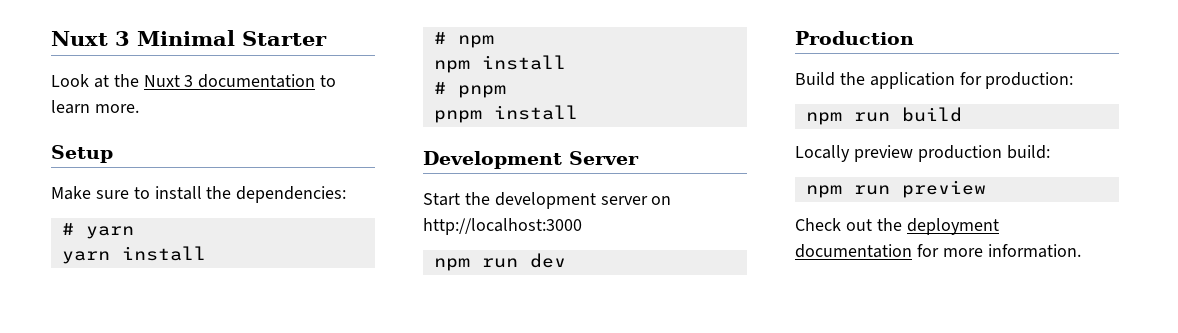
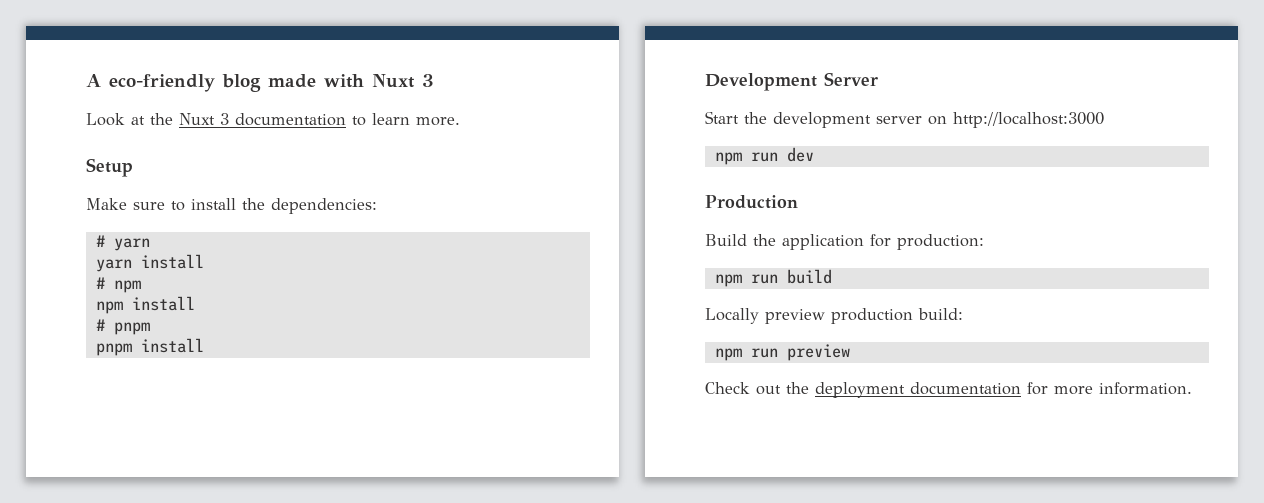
- Nuxt 3 Minimal Starter
+ A eco-friendly blog made with Nuxt 3

